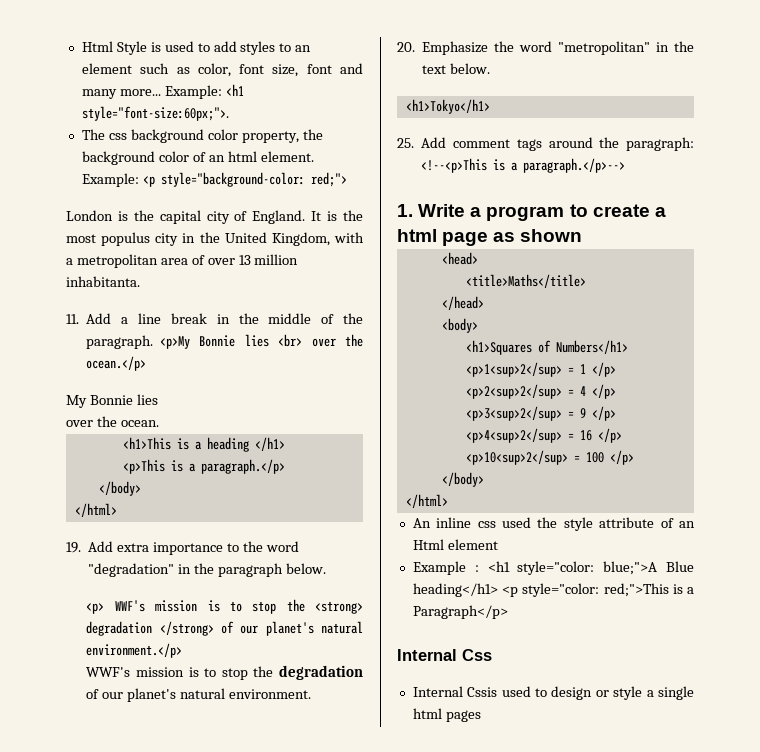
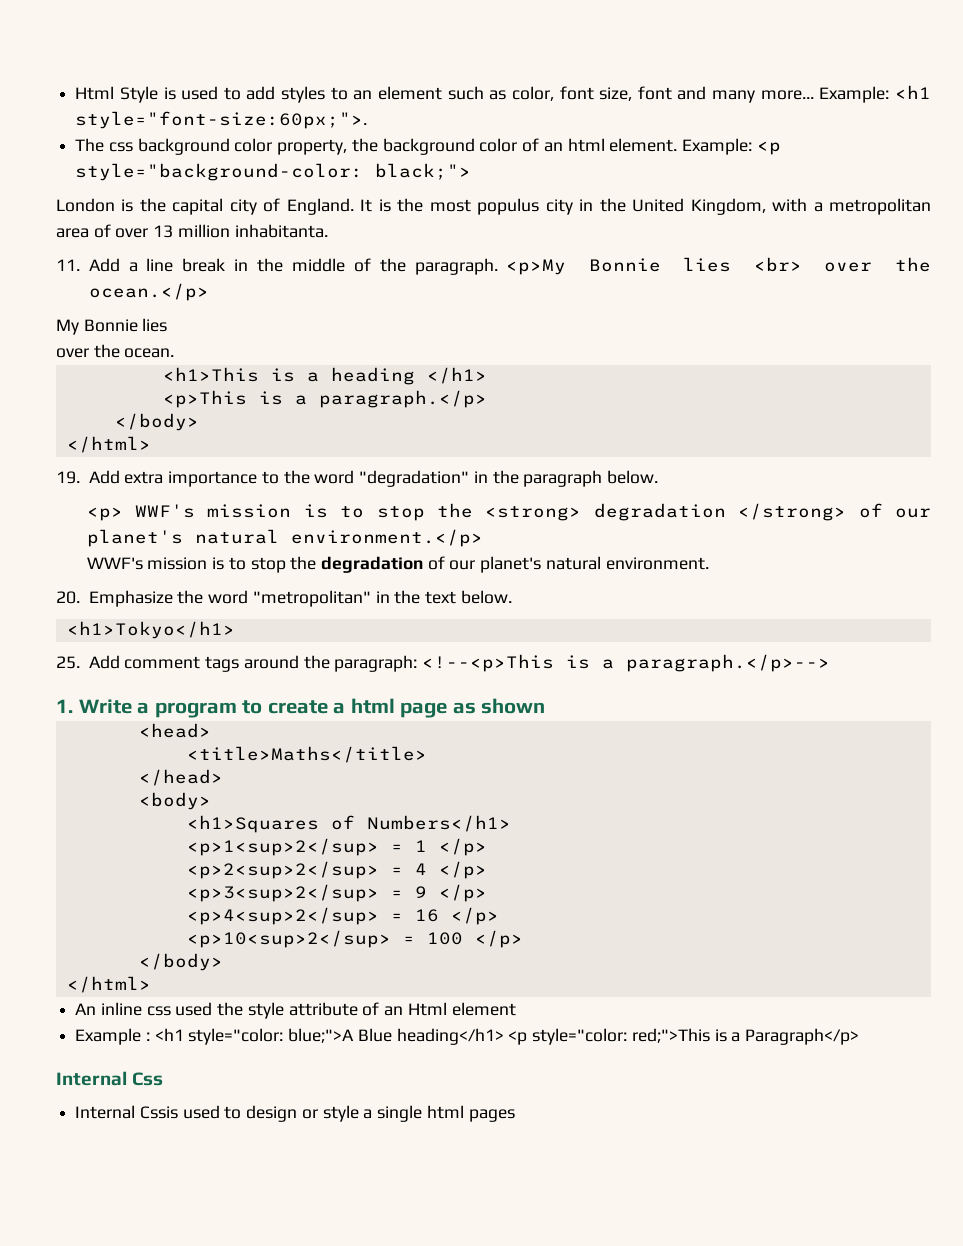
- Example: <p style="background-color: red;">
+ Example: <p style="background-color: black;">

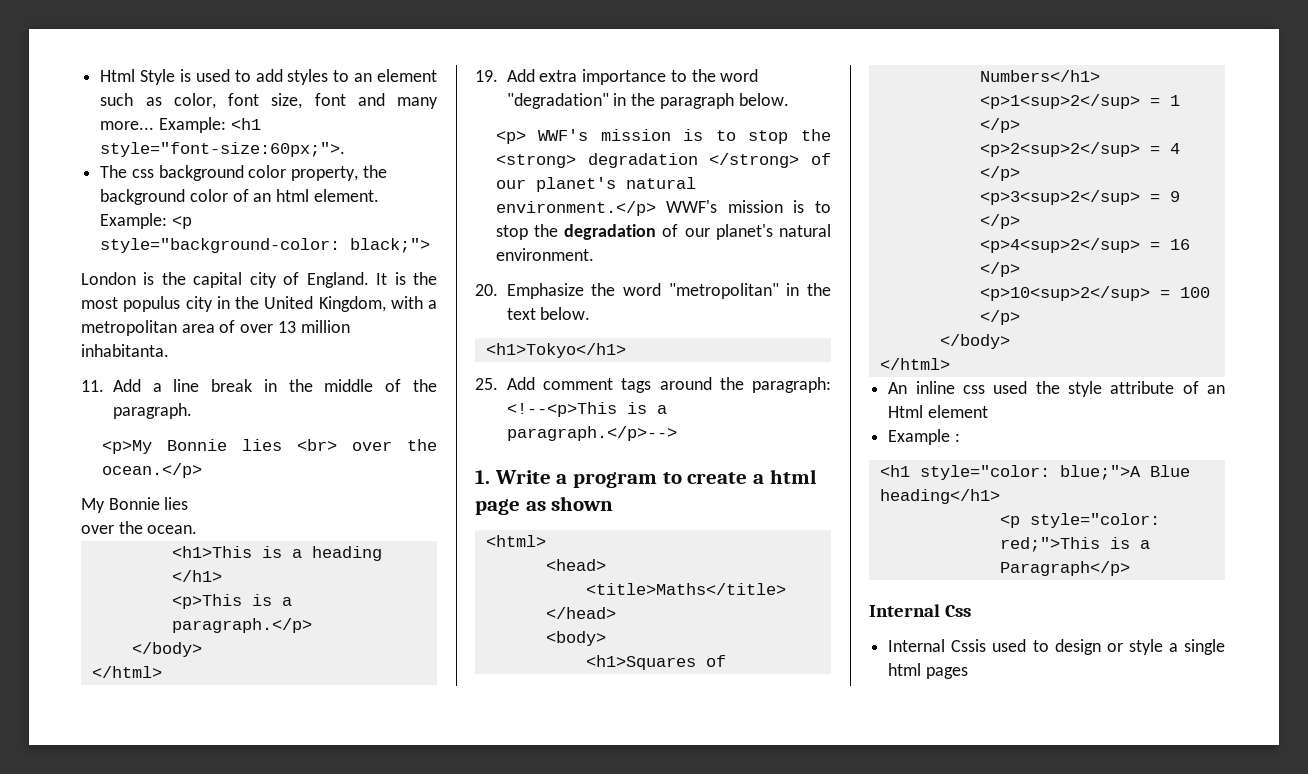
- 11. Add a line break in the middle of the paragraph. <p>My Bonnie lies <br> over the ocean.</p>
+ 11. Add a line break in the middle of the paragraph.
+ <p>My Bonnie lies <br> over the ocean.</p>
- <p> WWF's mission is to stop the <strong> degradation </strong> of our planet's natural environment.</p>
- WWF's mission is to stop the degradation of our planet's natural environment.
+ <p> WWF's mission is to stop the <strong> degradation </strong> of our planet's natural environment.</p> WWF's mission is to stop the degradation of our planet's natural environment.
+ <html>
- Example : <h1 style="color: blue;">A Blue heading</h1> <p style="color: red;">This is a Paragraph</p>
+ Example :
+ <h1 style="color: blue;">A Blue heading</h1>
+ <p style="color: red;">This is a Paragraph</p>

